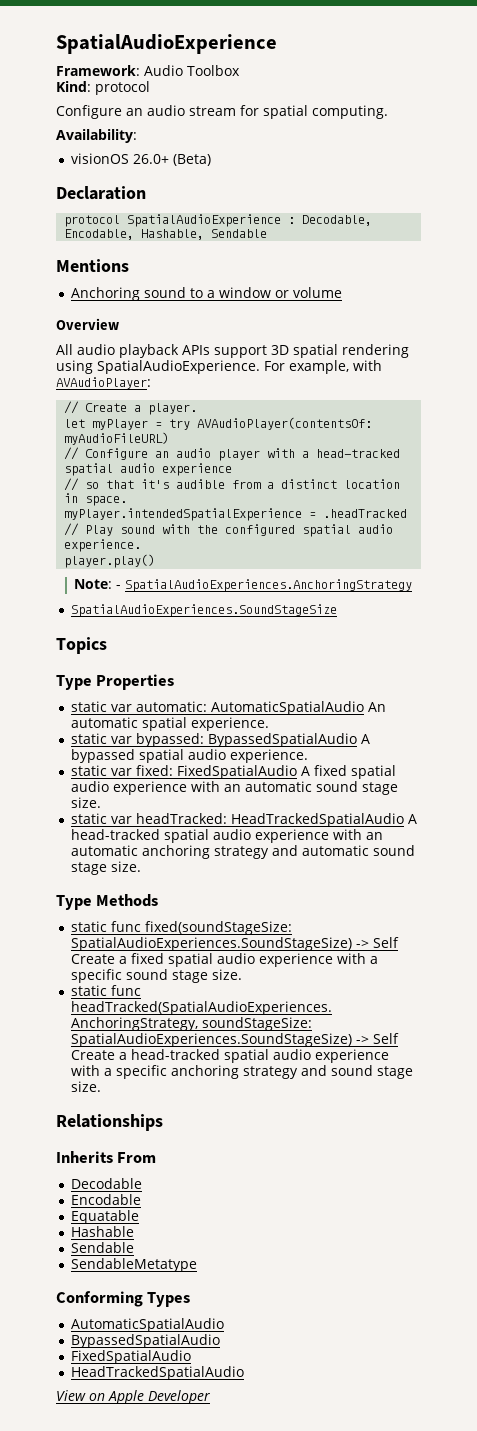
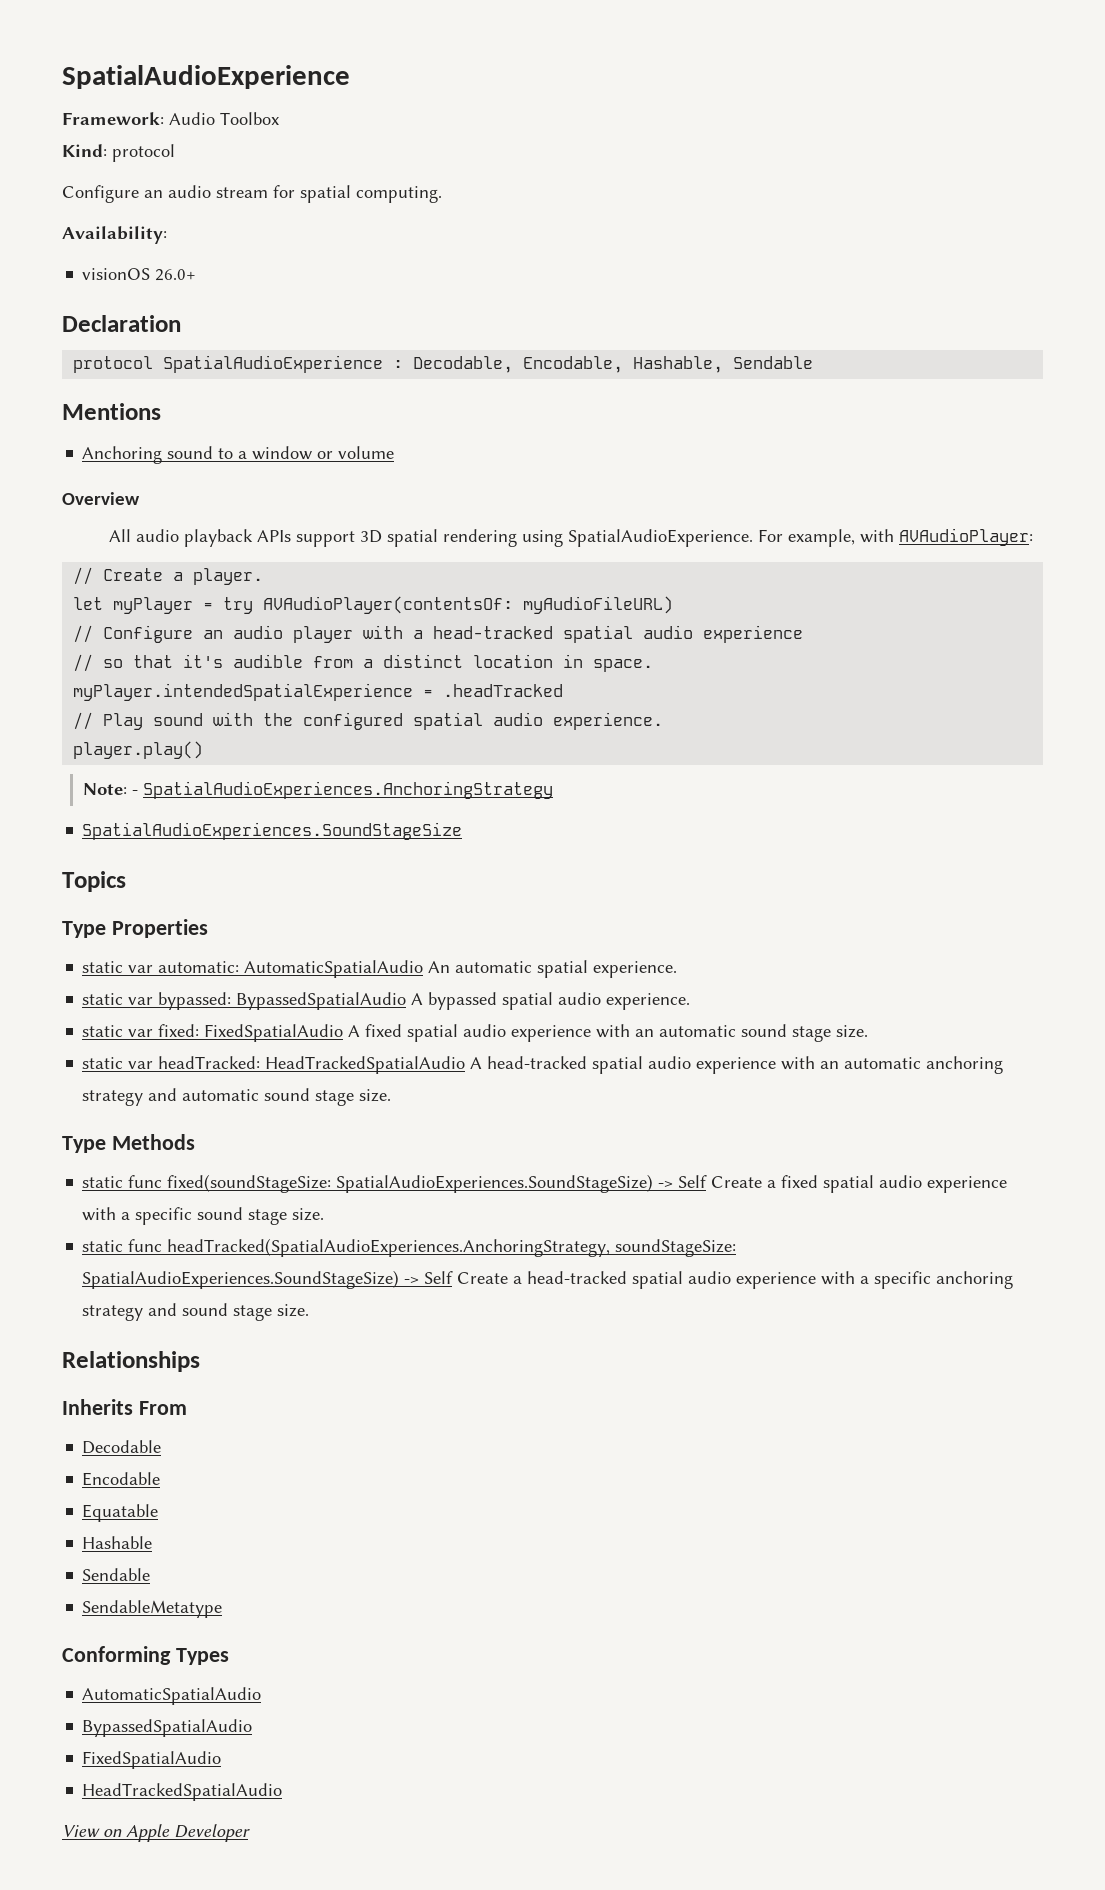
- visionOS 26.0+ (Beta)
+ visionOS 26.0+

